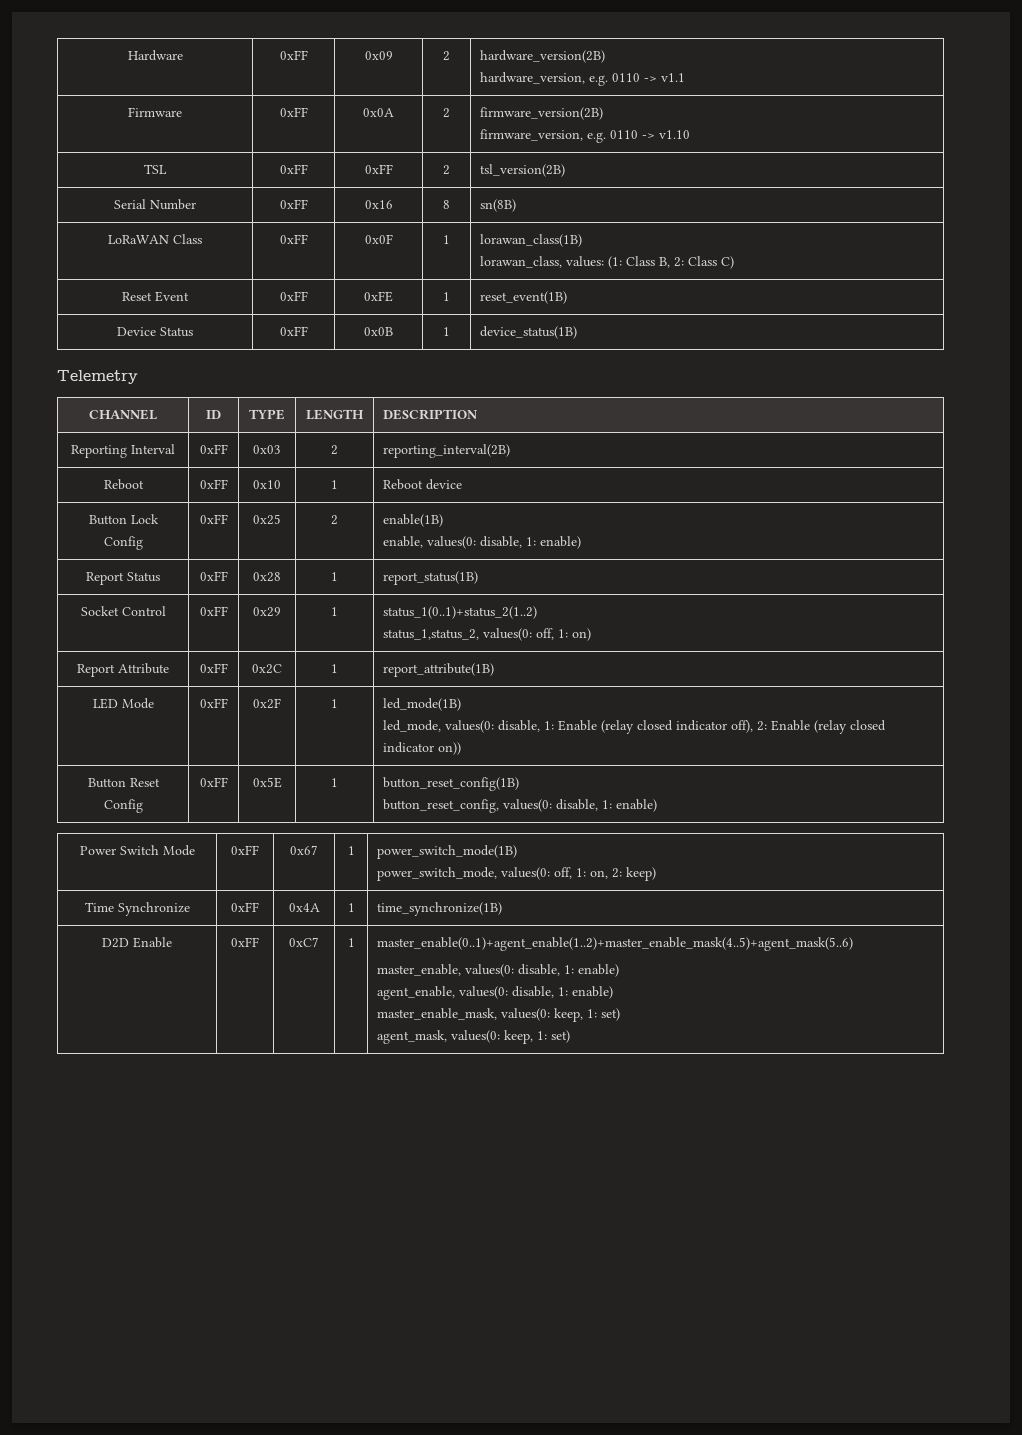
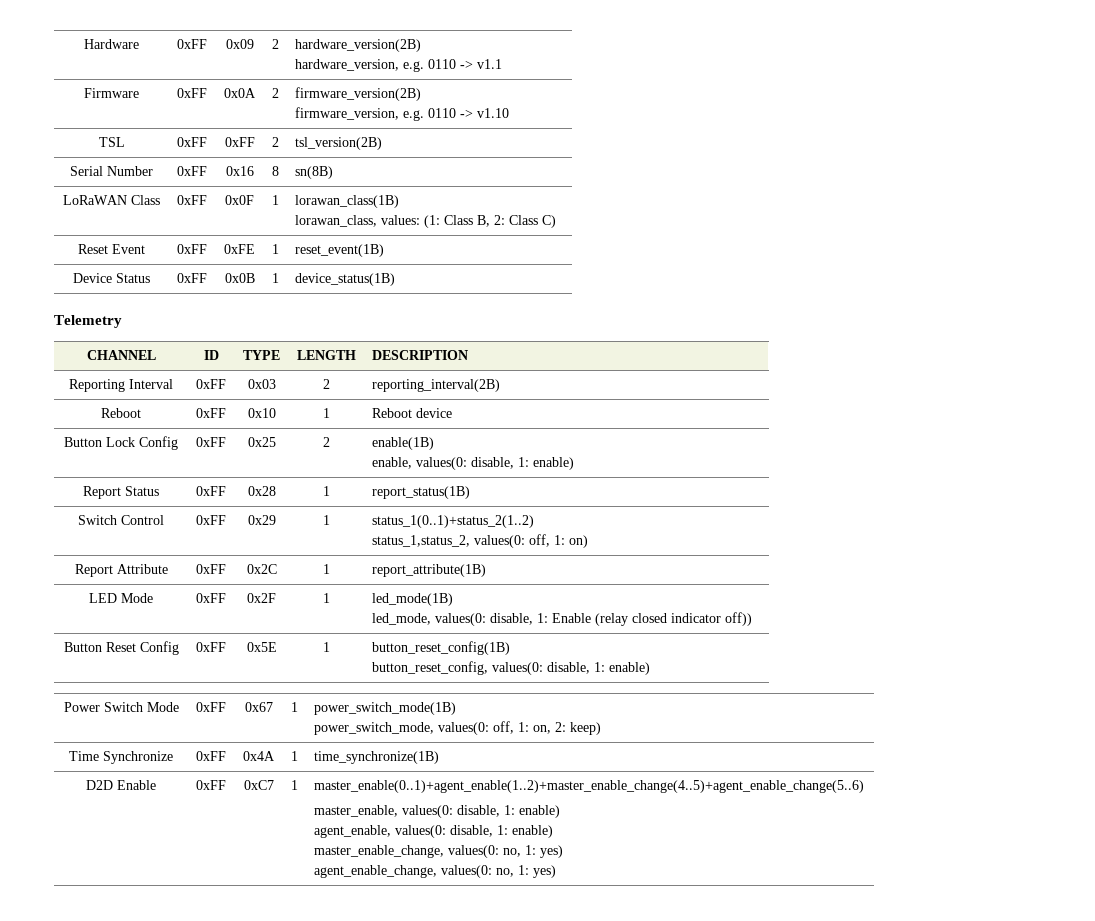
- Socket Control | 0xFF | 0x29 | 1 | status_1(0..1)+status_2(1..2)
+ Switch Control | 0xFF | 0x29 | 1 | status_1(0..1)+status_2(1..2)
  LED Mode | 0xFF | 0x2F | 1 | led_mode(1B)
- led_mode, values(0: disable, 1: Enable (relay closed indicator off), 2: Enable (relay closed indicator on))
+ led_mode, values(0: disable, 1: Enable (relay closed indicator off))
- D2D Enable | 0xFF | 0xC7 | 1 | master_enable(0..1)+agent_enable(1..2)+master_enable_mask(4..5)+agent_mask(5..6)
+ D2D Enable | 0xFF | 0xC7 | 1 | master_enable(0..1)+agent_enable(1..2)+master_enable_change(4..5)+agent_enable_change(5..6)
  master_enable, values(0: disable, 1: enable)
  agent_enable, values(0: disable, 1: enable)
- master_enable_mask, values(0: keep, 1: set)
- agent_mask, values(0: keep, 1: set)
+ master_enable_change, values(0: no, 1: yes)
+ agent_enable_change, values(0: no, 1: yes)

